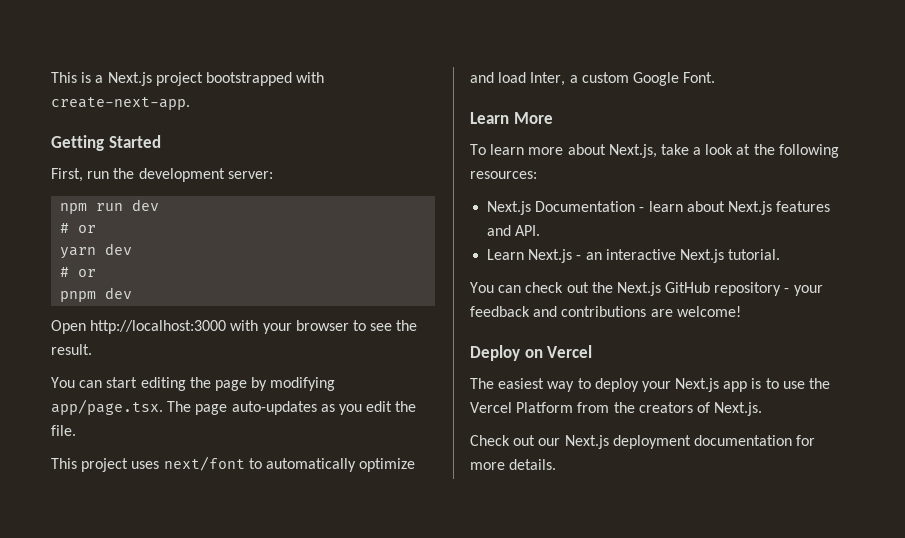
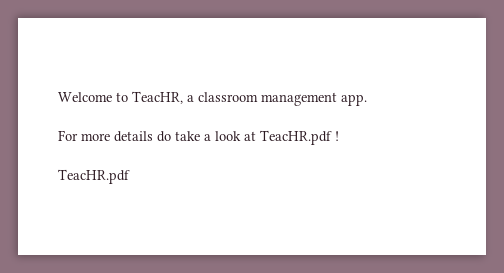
- This is a Next.js project bootstrapped with create-next-app.
- Getting Started
- First, run the development server:
- npm run dev
- # or
- yarn dev
- # or
- pnpm dev
- Open http://localhost:3000 with your browser to see the result.
- You can start editing the page by modifying app/page.tsx. The page auto-updates as you edit the file.
- This project uses next/font to automatically optimize and load Inter, a custom Google Font.
- Learn More
- To learn more about Next.js, take a look at the following resources:
- Next.js Documentation - learn about Next.js features and API.
- Learn Next.js - an interactive Next.js tutorial.
- You can check out the Next.js GitHub repository - your feedback and contributions are welcome!
- Deploy on Vercel
- The easiest way to deploy your Next.js app is to use the Vercel Platform from the creators of Next.js.
- Check out our Next.js deployment documentation for more details.
+ Welcome to TeacHR, a classroom management app.
+ For more details do take a look at TeacHR.pdf !
+ TeacHR.pdf

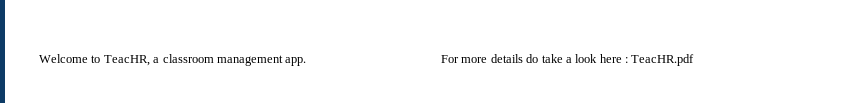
- For more details do take a look at TeacHR.pdf !
- TeacHR.pdf
+ For more details do take a look here : TeacHR.pdf

